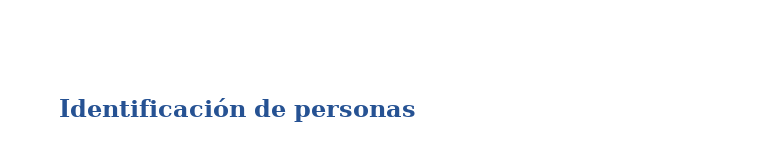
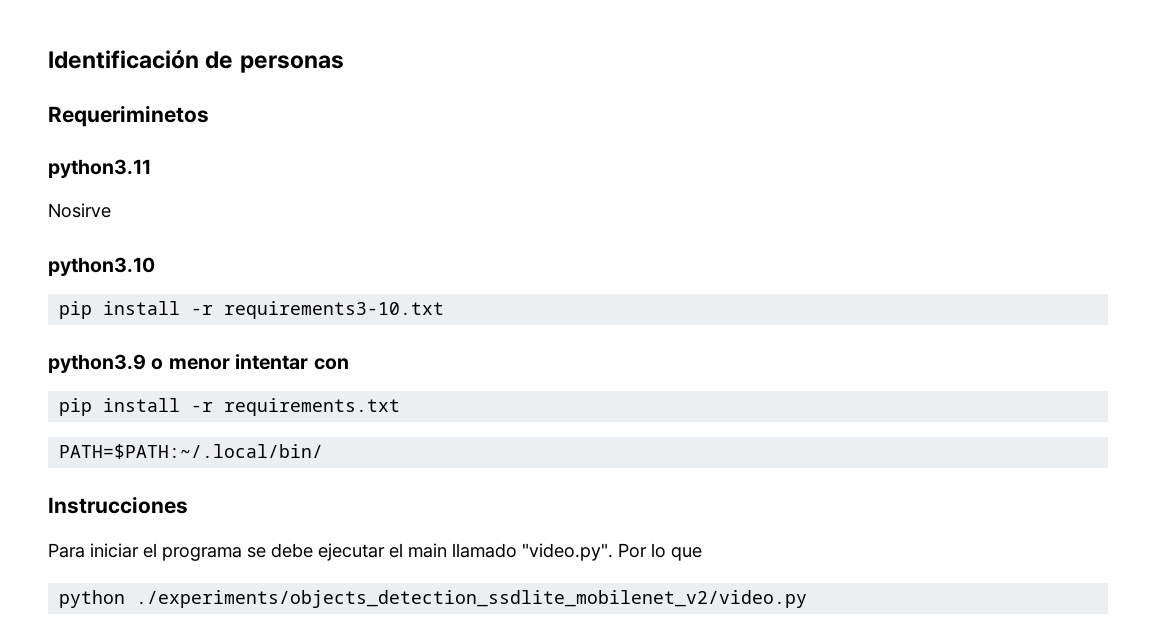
+ Requeriminetos
+ python3.11
+ Nosirve
+ python3.10
+ pip install -r requirements3-10.txt
+ python3.9 o menor intentar con
+ pip install -r requirements.txt
+ PATH=$PATH:~/.local/bin/
+ Instrucciones
+ Para iniciar el programa se debe ejecutar el main llamado "video.py". Por lo que
+ python ./experiments/objects_detection_ssdlite_mobilenet_v2/video.py

